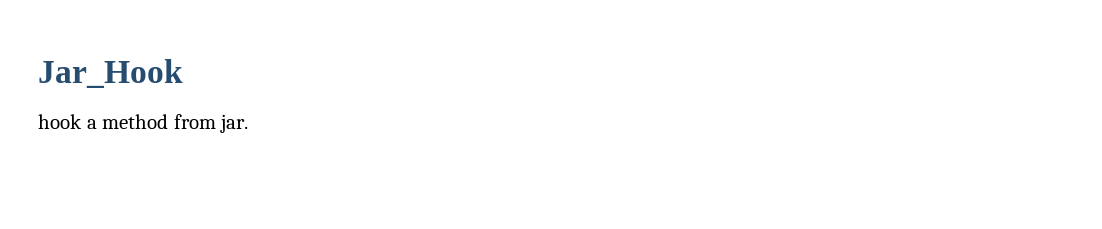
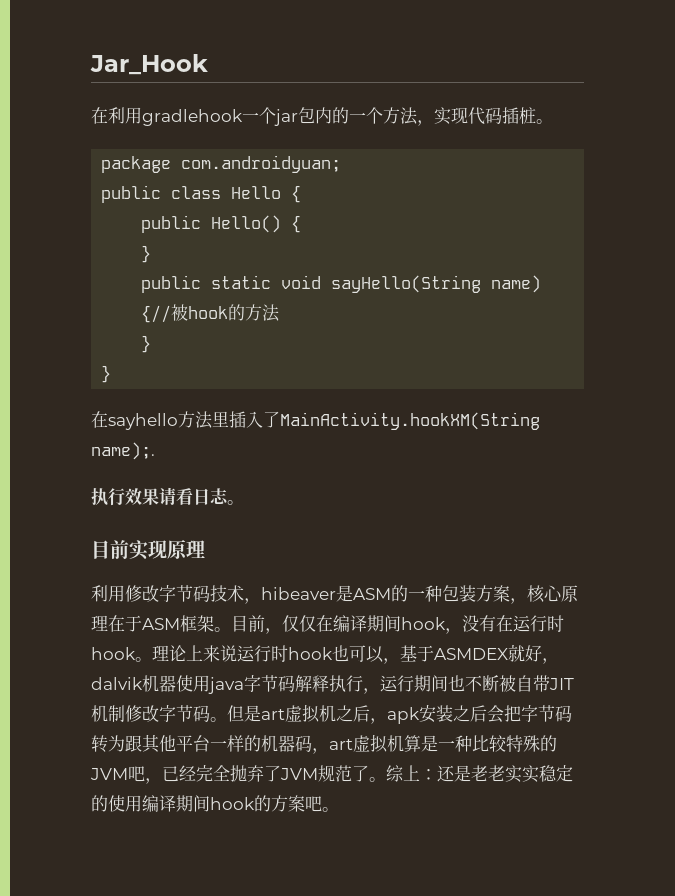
- hook a method from jar.
+ 在利用gradlehook一个jar包内的一个方法，实现代码插桩。
+ package com.androidyuan;
+ public class Hello {
+ public Hello() {
+ }
+ public static void sayHello(String name) {//被hook的方法
+ }
+ }
+ 在sayhello方法里插入了MainActivity.hookXM(String name);.
+ 执行效果请看日志。
+ 目前实现原理
+ 利用修改字节码技术，hibeaver是ASM的一种包装方案，核心原理在于ASM框架。目前，仅仅在编译期间hook，没有在运行时hook。理论上来说运行时hook也可以，基于ASMDEX就好，dalvik机器使用java字节码解释执行，运行期间也不断被自带JIT机制修改字节码。但是art虚拟机之后，apk安装之后会把字节码转为跟其他平台一样的机器码，art虚拟机算是一种比较特殊的JVM吧，已经完全抛弃了JVM规范了。综上：还是老老实实稳定的使用编译期间hook的方案吧。

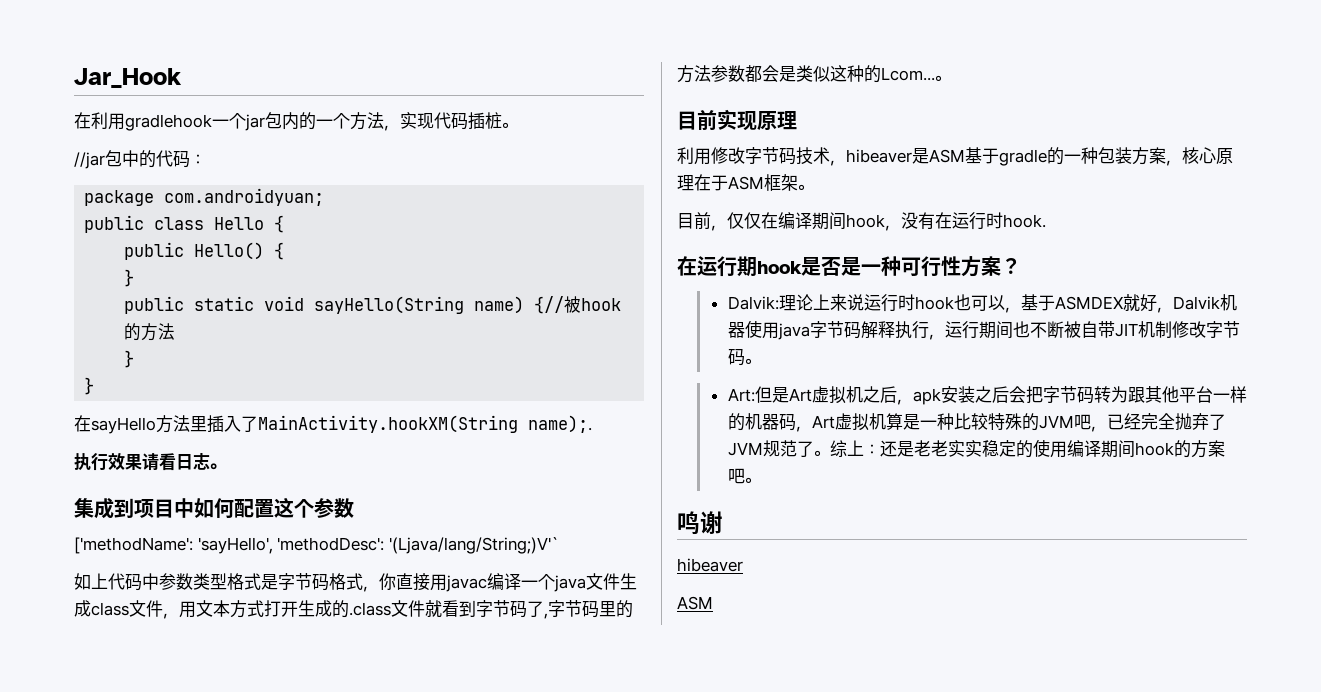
+ //jar包中的代码：
- 在sayhello方法里插入了MainActivity.hookXM(String name);.
+ 在sayHello方法里插入了MainActivity.hookXM(String name);.
+ 集成到项目中如何配置这个参数
+ ['methodName': 'sayHello', 'methodDesc': '(Ljava/lang/String;)V'`
+ 如上代码中参数类型格式是字节码格式，你直接用javac编译一个java文件生成class文件，用文本方式打开生成的.class文件就看到字节码了,字节码里的方法参数都会是类似这种的Lcom...。
- 利用修改字节码技术，hibeaver是ASM的一种包装方案，核心原理在于ASM框架。目前，仅仅在编译期间hook，没有在运行时hook。
+ 利用修改字节码技术，hibeaver是ASM基于gradle的一种包装方案，核心原理在于ASM框架。
+ 目前，仅仅在编译期间hook，没有在运行时hook.
+ 在运行期hook是否是一种可行性方案？
+ Dalvik:
- 理论上来说运行时hook也可以，基于ASMDEX就好，dalvik机器使用java字节码解释执行，运行期间也不断被自带JIT机制修改字节码。但是art虚拟机之后，apk安装之后会把字节码转为跟其他平台一样的机器码，art虚拟机算是一种比较特殊的JVM吧，已经完全抛弃了JVM规范了。
+ 理论上来说运行时hook也可以，基于ASMDEX就好，Dalvik机器使用java字节码解释执行，运行期间也不断被自带JIT机制修改字节码。
+ Art:但是Art虚拟机之后，apk安装之后会把字节码转为跟其他平台一样的机器码，Art虚拟机算是一种比较特殊的JVM吧，已经完全抛弃了JVM规范了。
+ 鸣谢
+ hibeaver
+ ASM

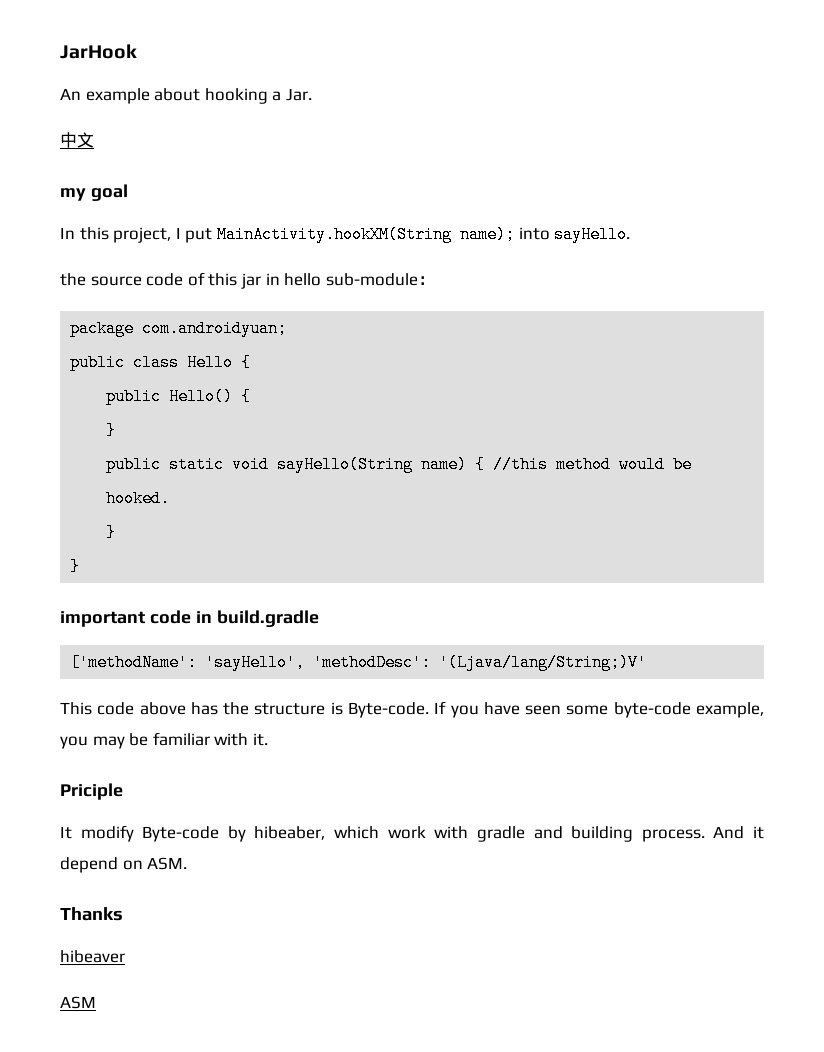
- Jar_Hook
- 在利用gradlehook一个jar包内的一个方法，实现代码插桩。
- //jar包中的代码：
+ JarHook
+ An example about hooking a Jar.
+ 中文
+ my goal
+ In this project, I put MainActivity.hookXM(String name); into sayHello.
+ the source code of this jar in hello sub-module：
- public static void sayHello(String name) {//被hook的方法
+ public static void sayHello(String name) { //this method would be hooked.
  }
  }
- 在sayHello方法里插入了MainActivity.hookXM(String name);.
- 执行效果请看日志。
- 集成到项目中如何配置这个参数
- ['methodName': 'sayHello', 'methodDesc': '(Ljava/lang/String;)V'`
- 如上代码中参数类型格式是字节码格式，你直接用javac编译一个java文件生成class文件，用文本方式打开生成的.class文件就看到字节码了,字节码里的方法参数都会是类似这种的Lcom...。
- 目前实现原理
- 利用修改字节码技术，hibeaver是ASM基于gradle的一种包装方案，核心原理在于ASM框架。
- 目前，仅仅在编译期间hook，没有在运行时hook.
- 在运行期hook是否是一种可行性方案？
- Dalvik:理论上来说运行时hook也可以，基于ASMDEX就好，Dalvik机器使用java字节码解释执行，运行期间也不断被自带JIT机制修改字节码。
- Art:但是Art虚拟机之后，apk安装之后会把字节码转为跟其他平台一样的机器码，Art虚拟机算是一种比较特殊的JVM吧，已经完全抛弃了JVM规范了。综上：还是老老实实稳定的使用编译期间hook的方案吧。
- 鸣谢
+ important code in build.gradle
+ ['methodName': 'sayHello', 'methodDesc': '(Ljava/lang/String;)V'
+ This code above has the structure is Byte-code. If you have seen some byte-code example, you may be familiar with it.
+ Priciple
+ It modify Byte-code by hibeaber, which work with gradle and building process. And it depend on ASM.
+ Thanks

